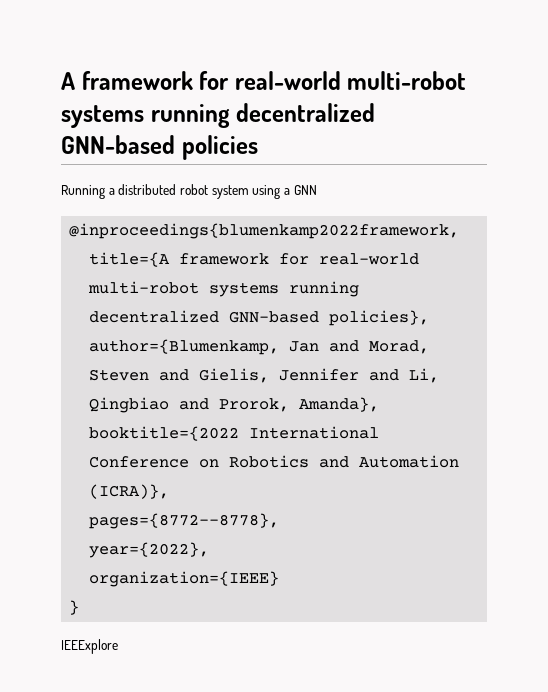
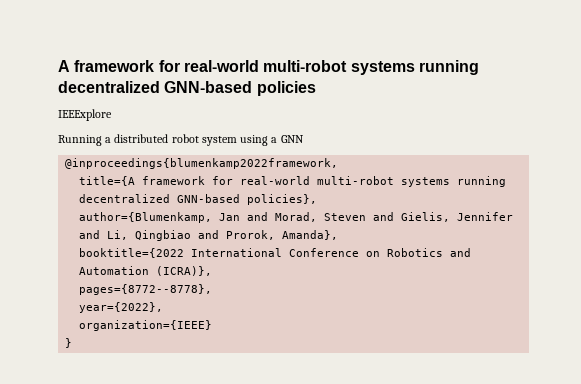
+ IEEExplore
- IEEExplore

